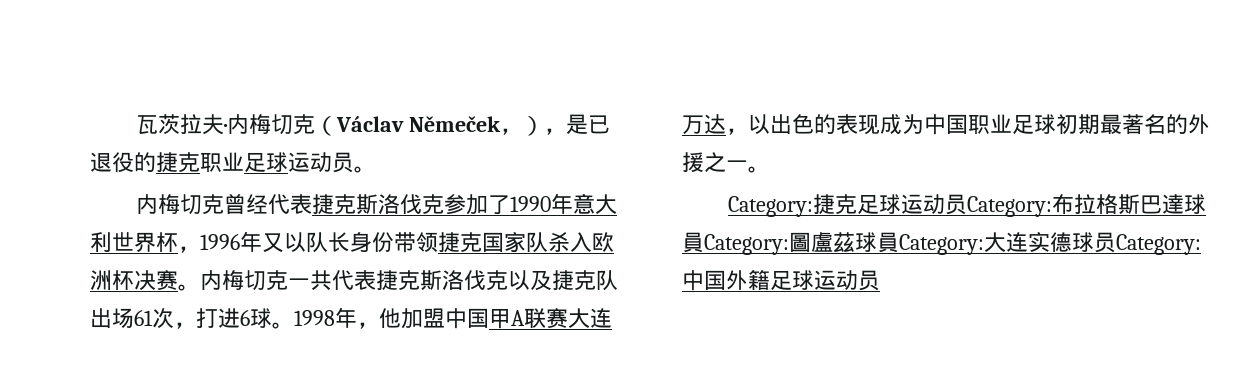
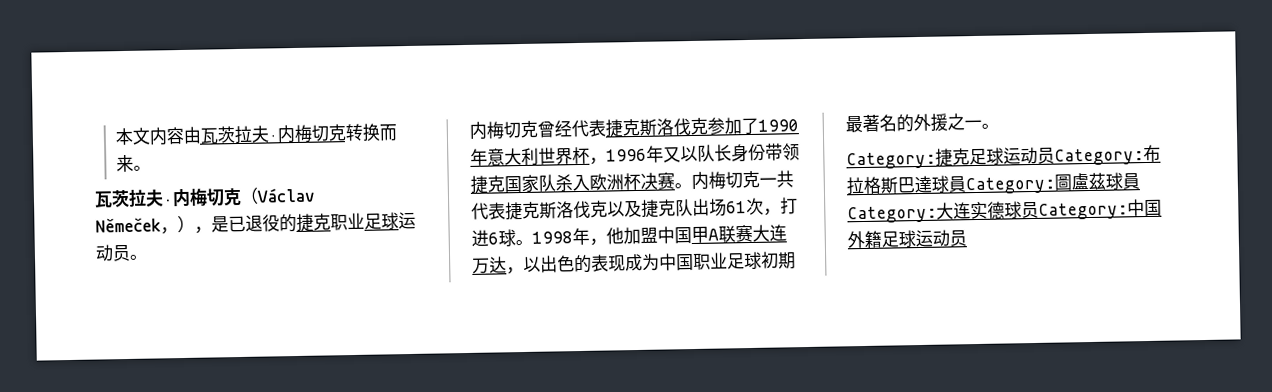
+ 本文内容由瓦茨拉夫·内梅切克转换而来。

